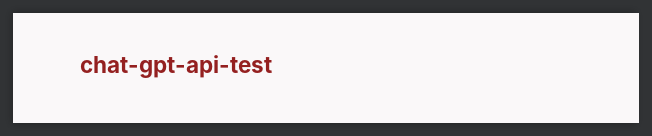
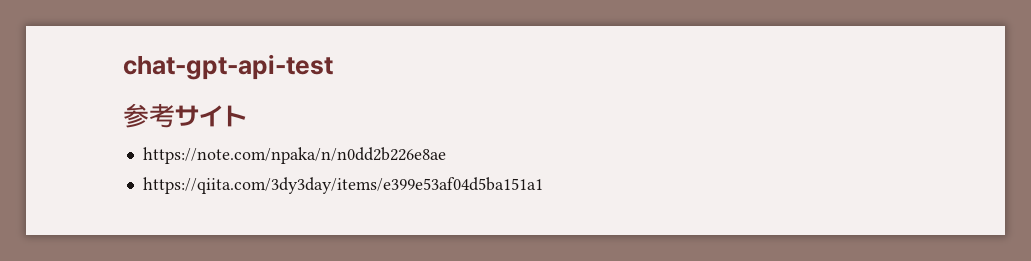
+ 参考サイト
+ https://note.com/npaka/n/n0dd2b226e8ae
+ https://qiita.com/3dy3day/items/e399e53af04d5ba151a1

